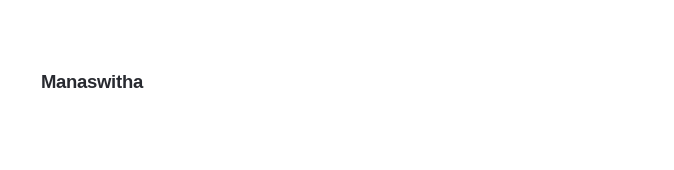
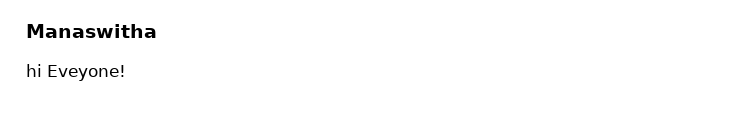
+ hi Eveyone!

